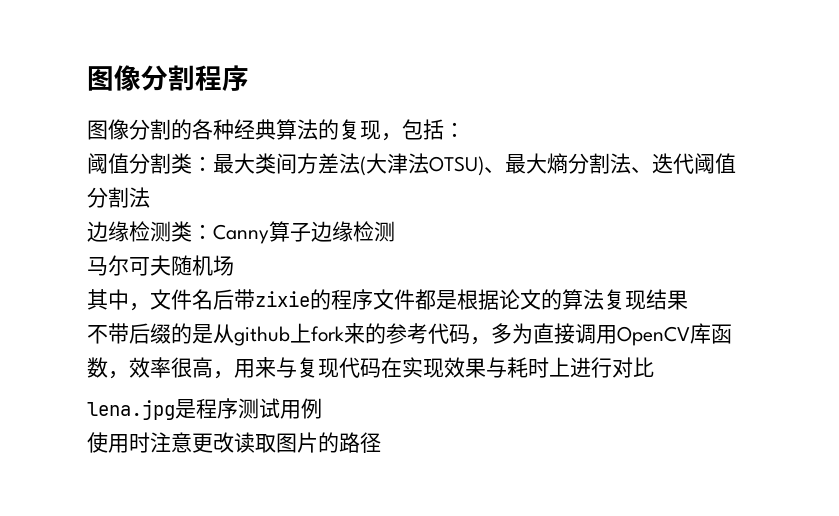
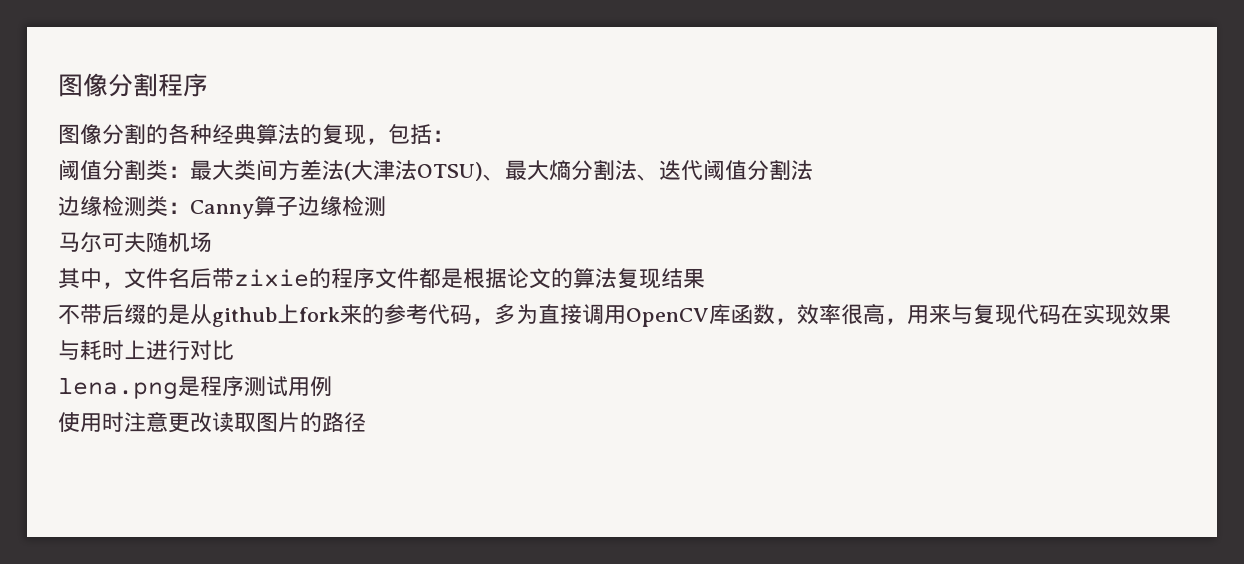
- lena.jpg是程序测试用例
+ lena.png是程序测试用例

